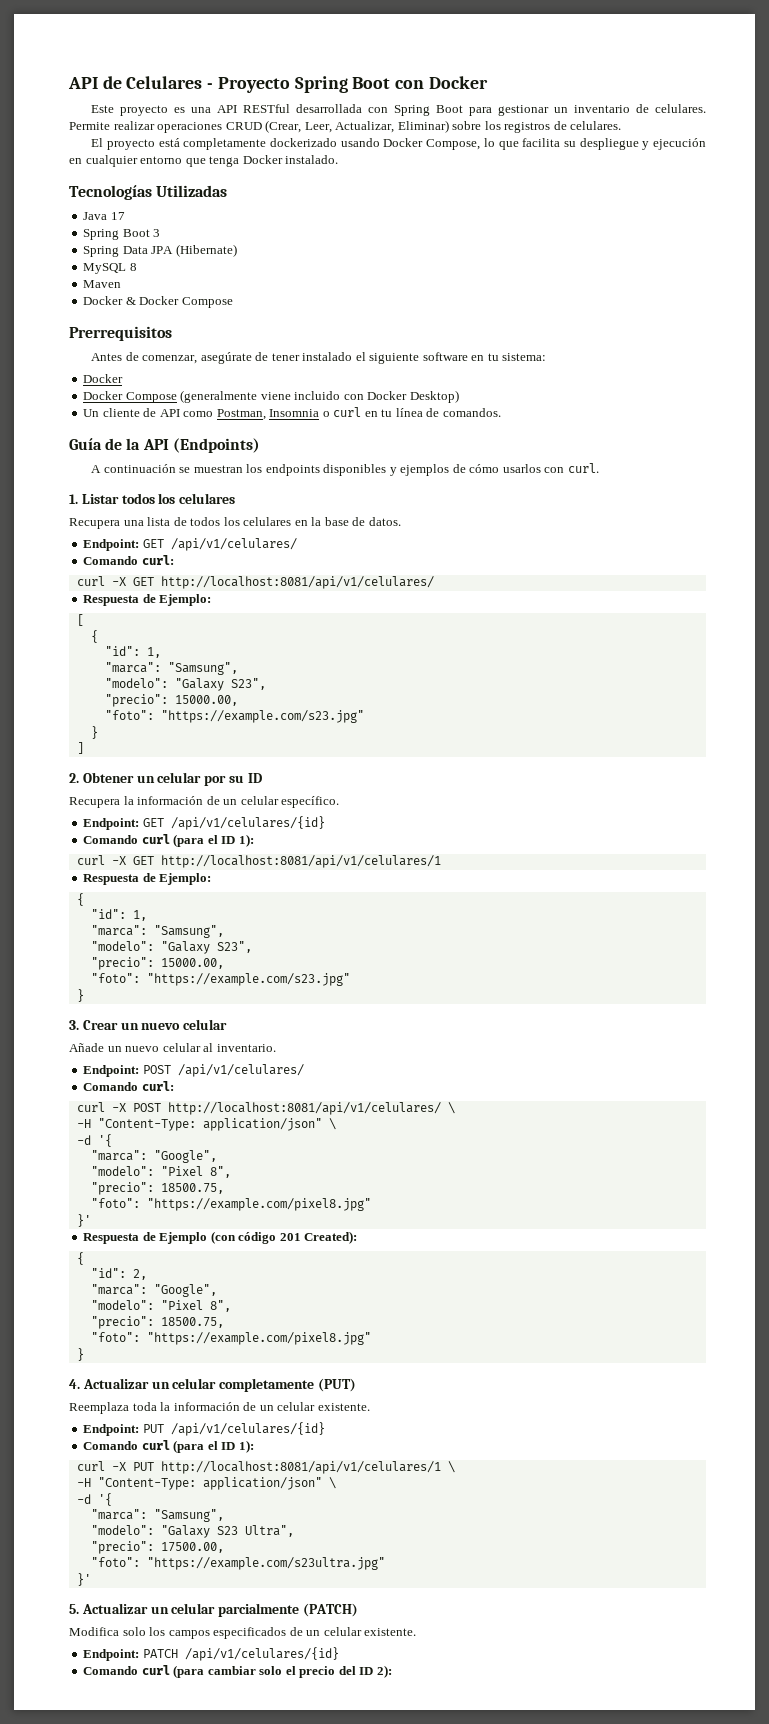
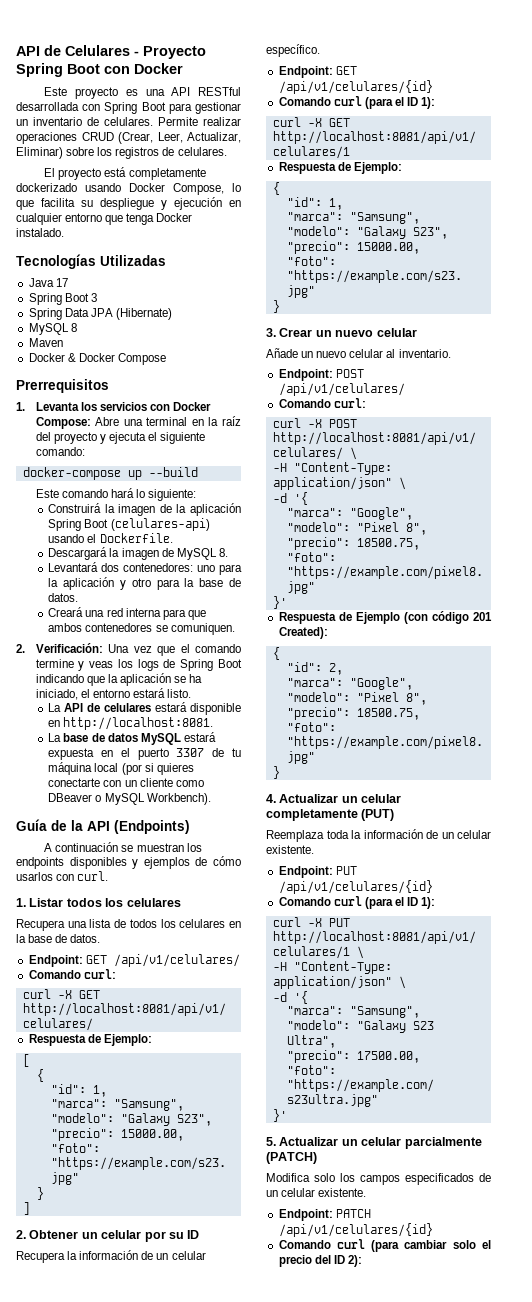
- Antes de comenzar, asegúrate de tener instalado el siguiente software en tu sistema:
- Docker
- Docker Compose (generalmente viene incluido con Docker Desktop)
- Un cliente de API como Postman, Insomnia o curl en tu línea de comandos.
+ 1. Levanta los servicios con Docker Compose: Abre una terminal en la raíz del proyecto y ejecuta el siguiente comando:
+ docker-compose up --build
+ Este comando hará lo siguiente:
+ Construirá la imagen de la aplicación Spring Boot (celulares-api) usando el Dockerfile.
+ Descargará la imagen de MySQL 8.
+ Levantará dos contenedores: uno para la aplicación y otro para la base de datos.
+ Creará una red interna para que ambos contenedores se comuniquen.
+ 2. Verificación: Una vez que el comando termine y veas los logs de Spring Boot indicando que la aplicación se ha iniciado, el entorno estará listo.
+ La API de celulares estará disponible en http://localhost:8081.
+ La base de datos MySQL estará expuesta en el puerto 3307 de tu máquina local (por si quieres conectarte con un cliente como DBeaver o MySQL Workbench).

